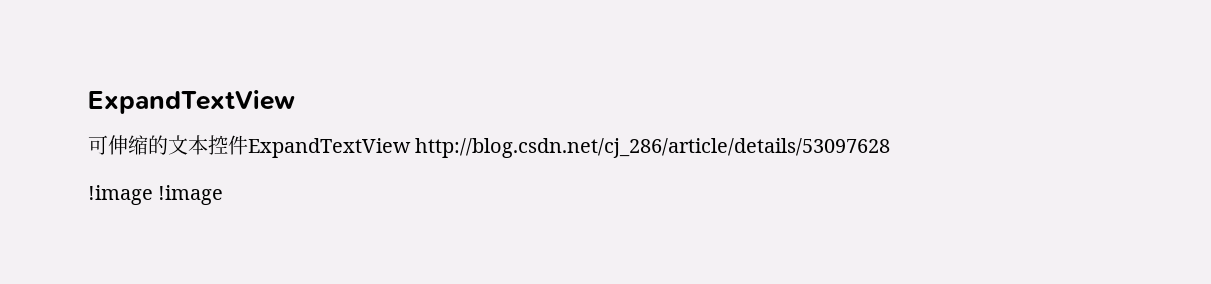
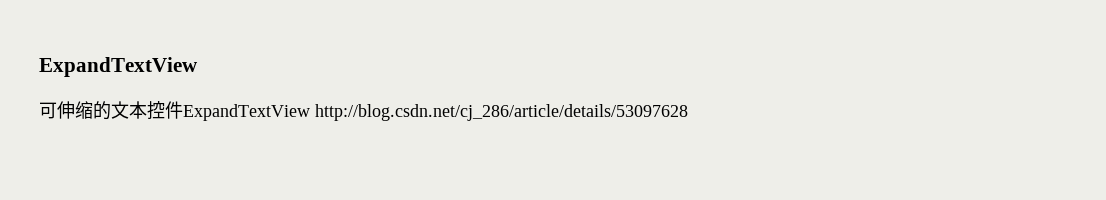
- !image !image

